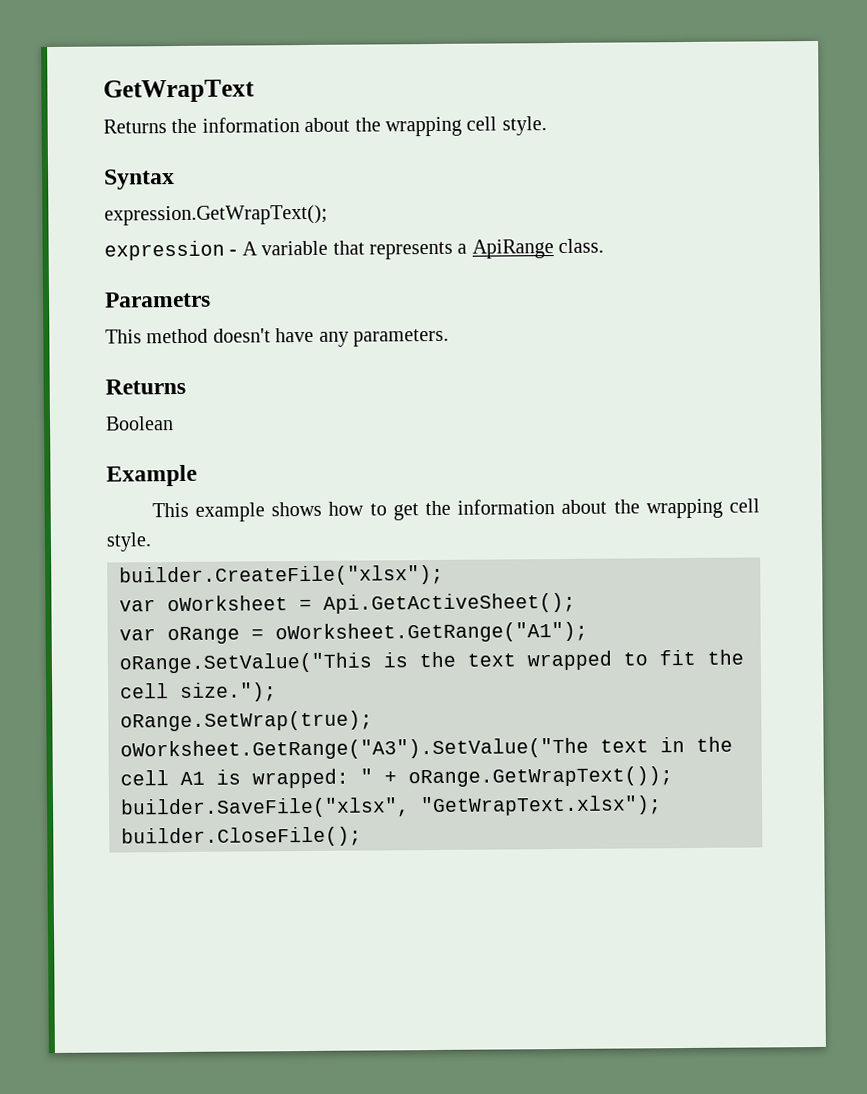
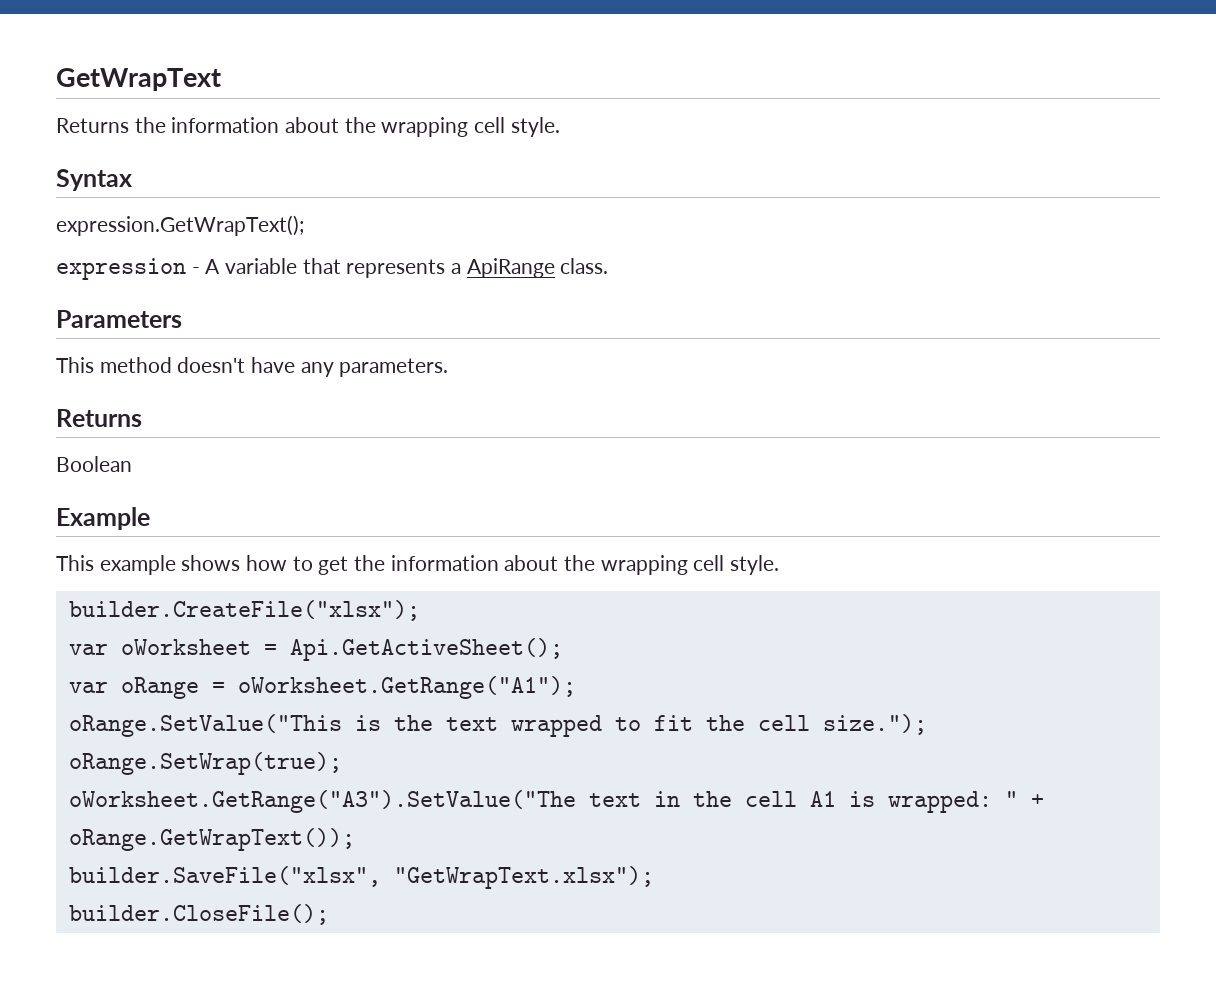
- Parametrs
+ Parameters

